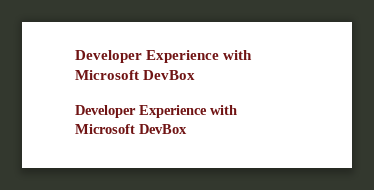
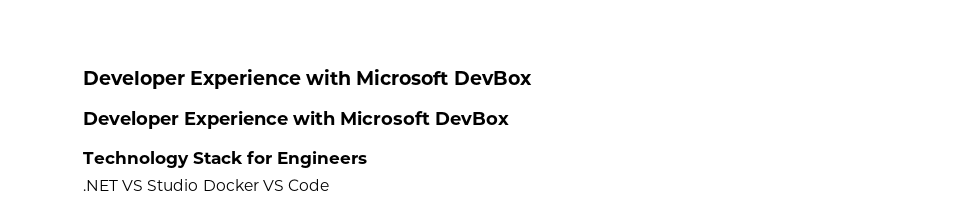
+ Technology Stack for Engineers
+ .NET VS Studio Docker VS Code

